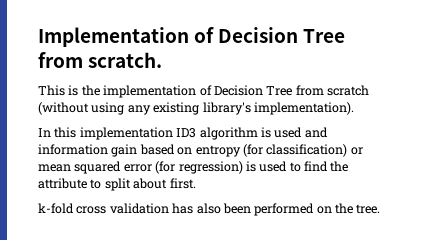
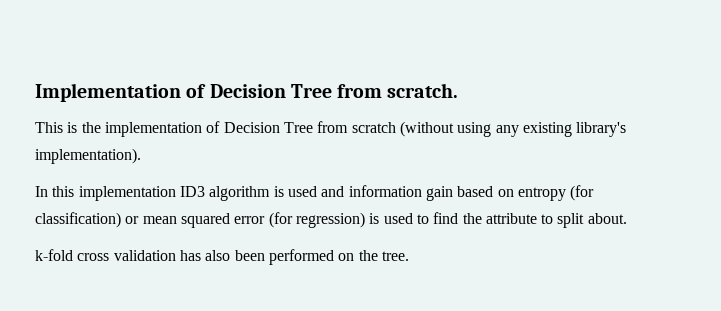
- In this implementation ID3 algorithm is used and information gain based on entropy (for classification) or mean squared error (for regression) is used to find the attribute to split about first.
+ In this implementation ID3 algorithm is used and information gain based on entropy (for classification) or mean squared error (for regression) is used to find the attribute to split about.

